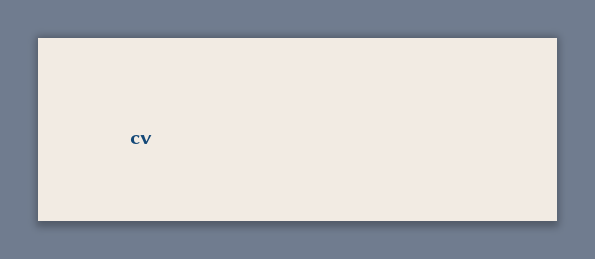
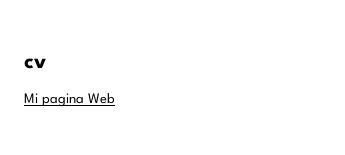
+ Mi pagina Web

